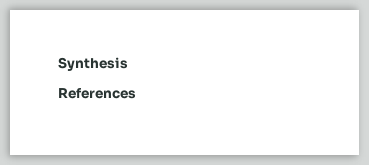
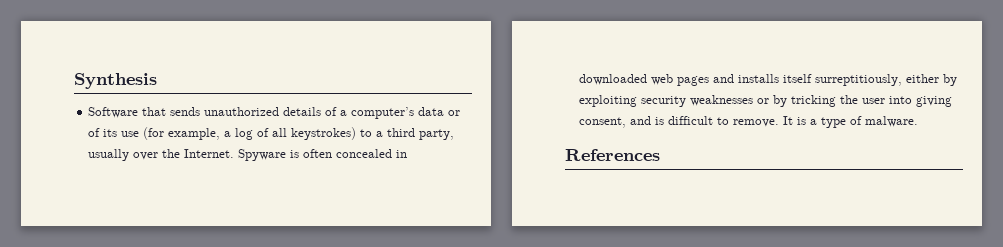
+ Software that sends unauthorized details of a computer’s data or of its use (for example, a log of all keystrokes) to a third party, usually over the Internet. Spyware is often concealed in downloaded web pages and installs itself surreptitiously, either by exploiting security weaknesses or by tricking the user into giving consent, and is difficult to remove. It is a type of malware.

